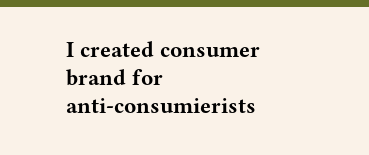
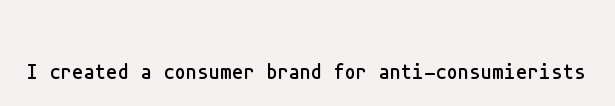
- I created consumer brand for anti-consumierists
+ I created a consumer brand for anti-consumierists

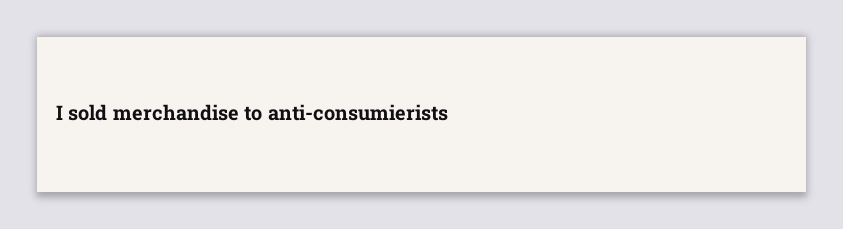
- I created a consumer brand for anti-consumierists
+ I sold merchandise to anti-consumierists

